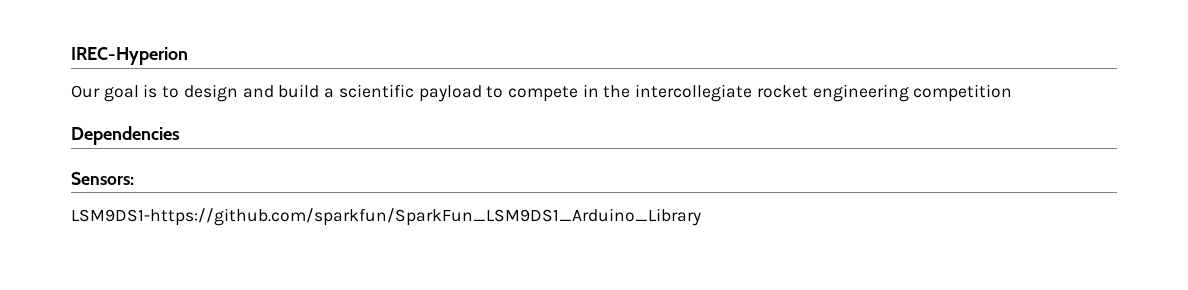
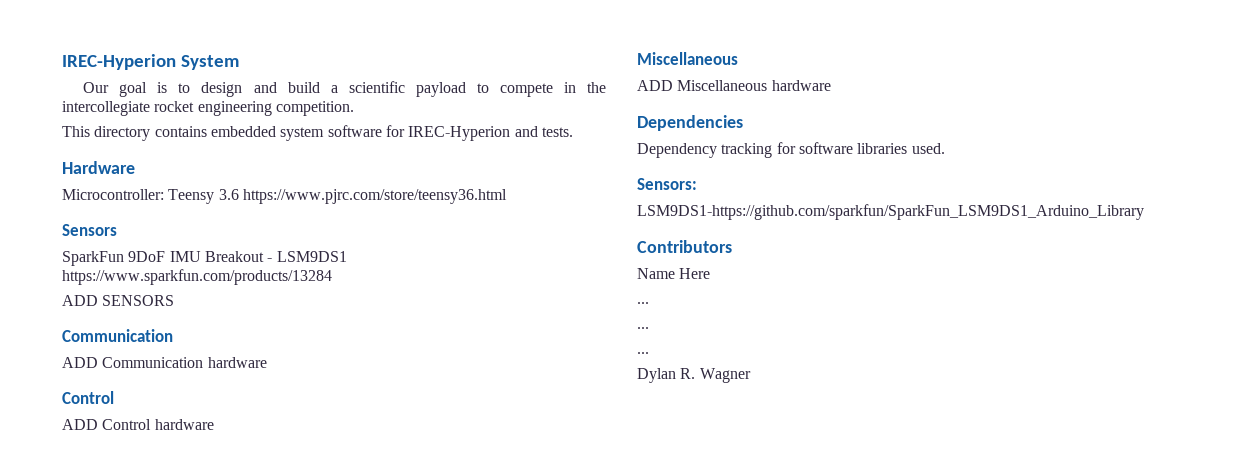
- IREC-Hyperion
+ IREC-Hyperion System
- Our goal is to design and build a scientific payload to compete in the intercollegiate rocket engineering competition
+ Our goal is to design and build a scientific payload to compete in the intercollegiate rocket engineering competition.
+ This directory contains embedded system software for IREC-Hyperion and tests.
+ Hardware
+ Microcontroller: Teensy 3.6 https://www.pjrc.com/store/teensy36.html
+ Sensors
+ SparkFun 9DoF IMU Breakout - LSM9DS1 https://www.sparkfun.com/products/13284
+ ADD SENSORS
+ Communication
+ ADD Communication hardware
+ Control
+ ADD Control hardware
+ Miscellaneous
+ ADD Miscellaneous hardware
  Dependencies
+ Dependency tracking for software libraries used.
  Sensors:
  LSM9DS1-https://github.com/sparkfun/SparkFun_LSM9DS1_Arduino_Library
+ Contributors
+ Name Here
+ ...
+ ...
+ ...
+ Dylan R. Wagner

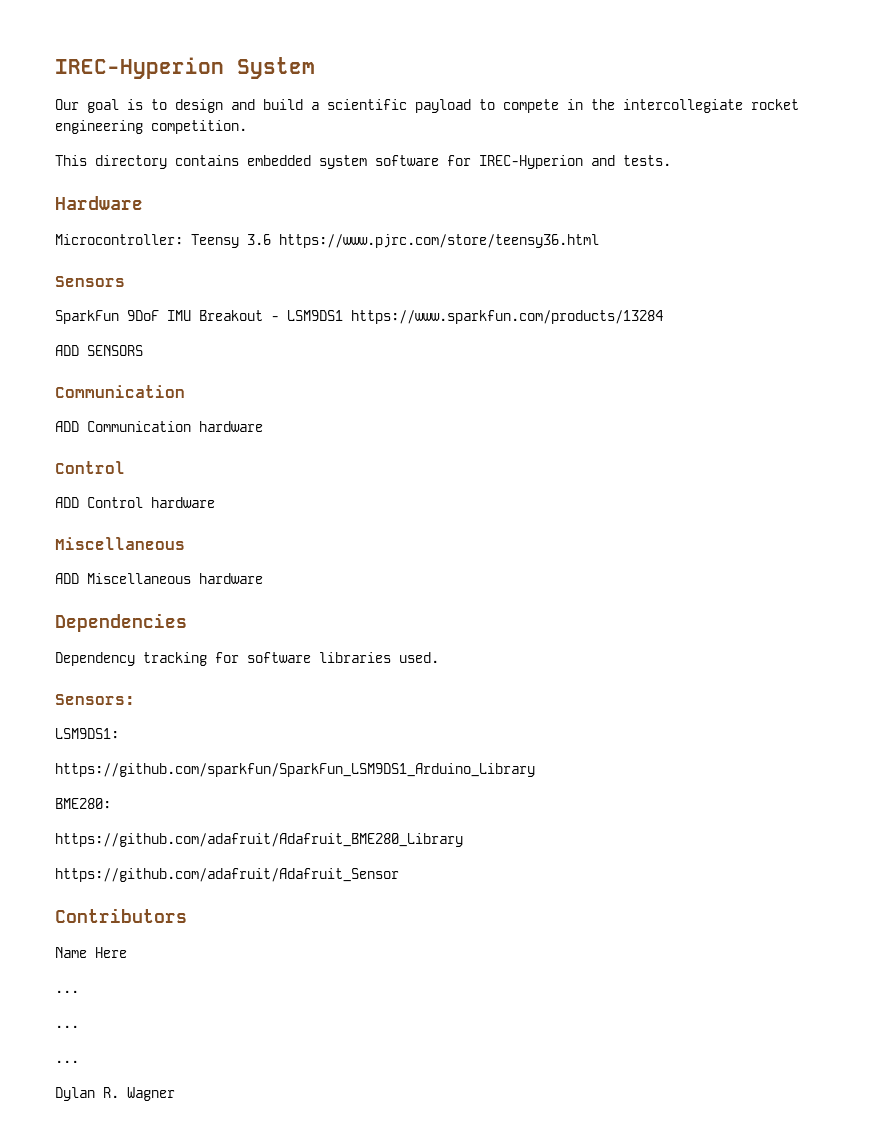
- LSM9DS1-https://github.com/sparkfun/SparkFun_LSM9DS1_Arduino_Library
+ LSM9DS1:
+ https://github.com/sparkfun/SparkFun_LSM9DS1_Arduino_Library
+ BME280:
+ https://github.com/adafruit/Adafruit_BME280_Library
+ https://github.com/adafruit/Adafruit_Sensor

